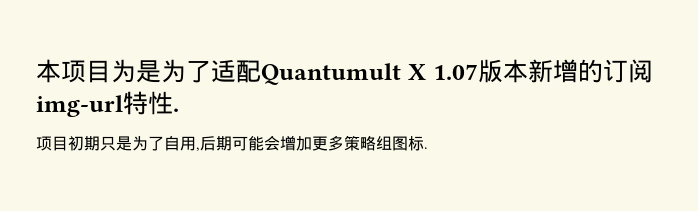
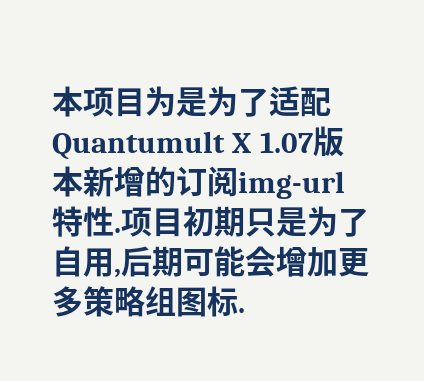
- 本项目为是为了适配Quantumult X 1.07版本新增的订阅img-url特性.
- 项目初期只是为了自用,后期可能会增加更多策略组图标.
+ 本项目为是为了适配Quantumult X 1.07版本新增的订阅img-url特性.项目初期只是为了自用,后期可能会增加更多策略组图标.

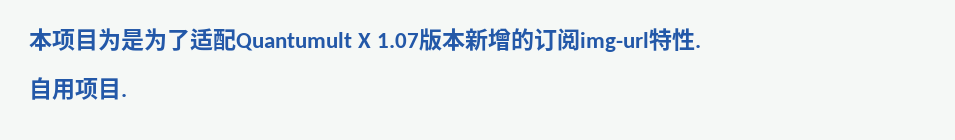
- 本项目为是为了适配Quantumult X 1.07版本新增的订阅img-url特性.项目初期只是为了自用,后期可能会增加更多策略组图标.
+ 本项目为是为了适配Quantumult X 1.07版本新增的订阅img-url特性.
+ 自用项目.

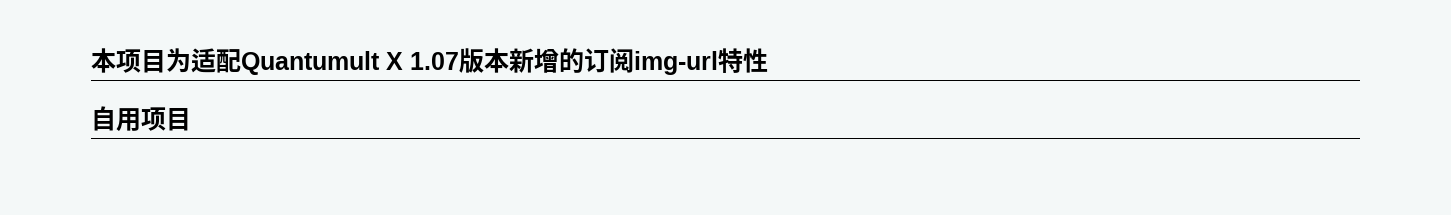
- 本项目为是为了适配Quantumult X 1.07版本新增的订阅img-url特性.
+ 本项目为适配Quantumult X 1.07版本新增的订阅img-url特性
- 自用项目.
+ 自用项目

